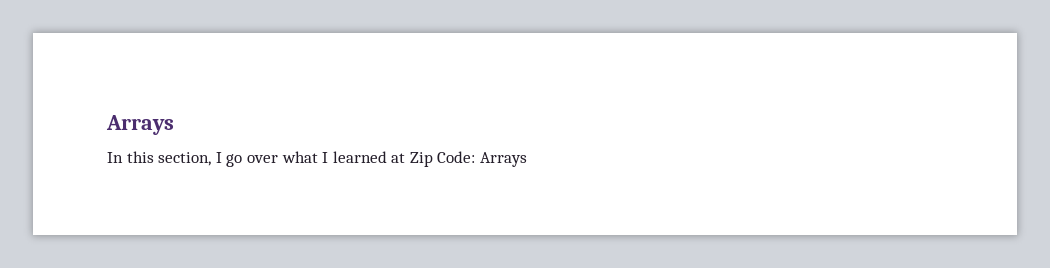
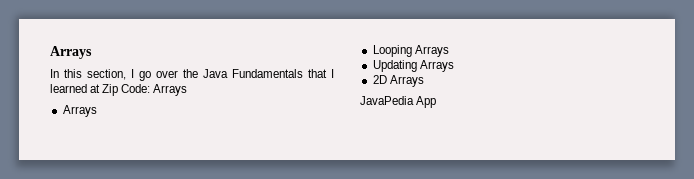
- In this section, I go over what I learned at Zip Code: Arrays
+ In this section, I go over the Java Fundamentals that I learned at Zip Code: Arrays
+ Arrays
+ Looping Arrays
+ Updating Arrays
+ 2D Arrays
+ JavaPedia App

